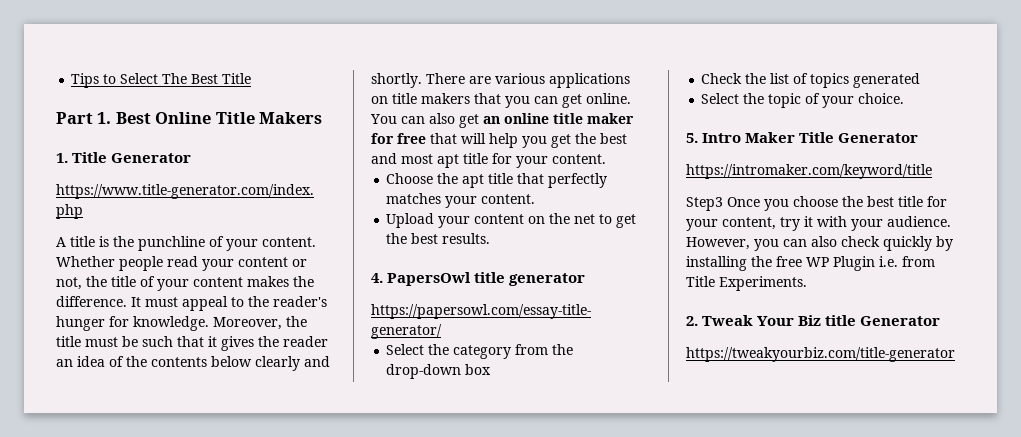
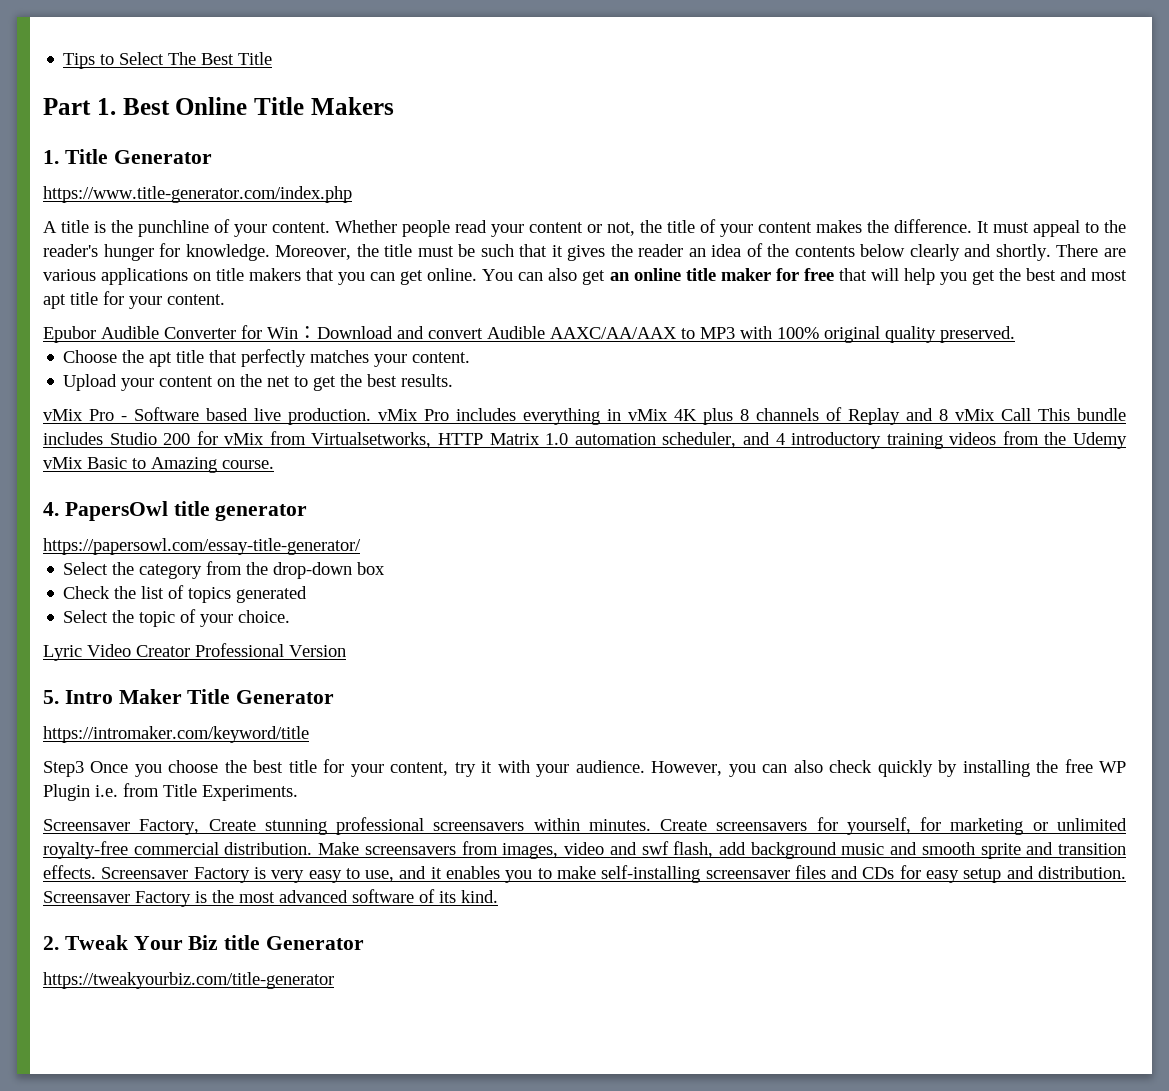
+ Epubor Audible Converter for Win：Download and convert Audible AAXC/AA/AAX to MP3 with 100% original quality preserved.
+ vMix Pro - Software based live production. vMix Pro includes everything in vMix 4K plus 8 channels of Replay and 8 vMix Call This bundle includes Studio 200 for vMix from Virtualsetworks, HTTP Matrix 1.0 automation scheduler, and 4 introductory training videos from the Udemy vMix Basic to Amazing course.
+ Lyric Video Creator Professional Version
+ Screensaver Factory, Create stunning professional screensavers within minutes. Create screensavers for yourself, for marketing or unlimited royalty-free commercial distribution. Make screensavers from images, video and swf flash, add background music and smooth sprite and transition effects. Screensaver Factory is very easy to use, and it enables you to make self-installing screensaver files and CDs for easy setup and distribution. Screensaver Factory is the most advanced software of its kind.

